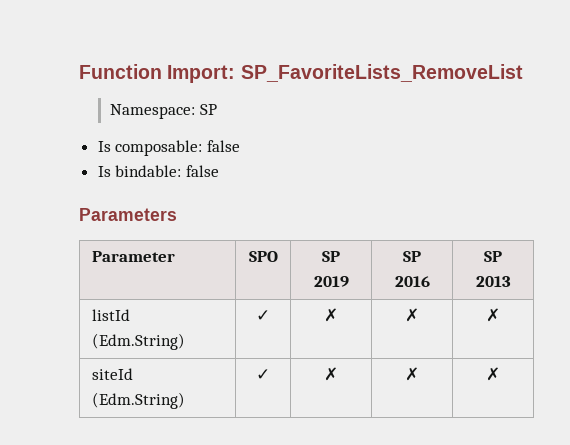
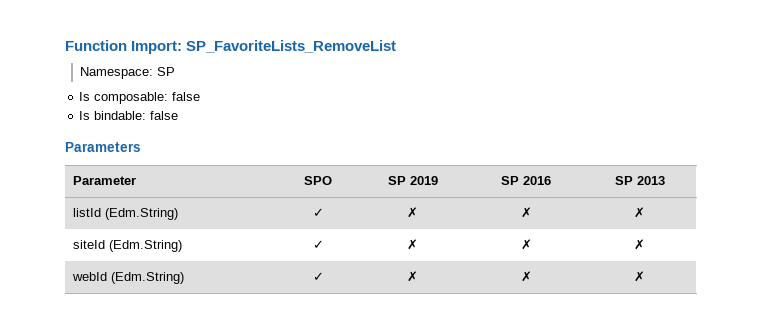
+ webId (Edm.String) | ✓ | ✗ | ✗ | ✗

